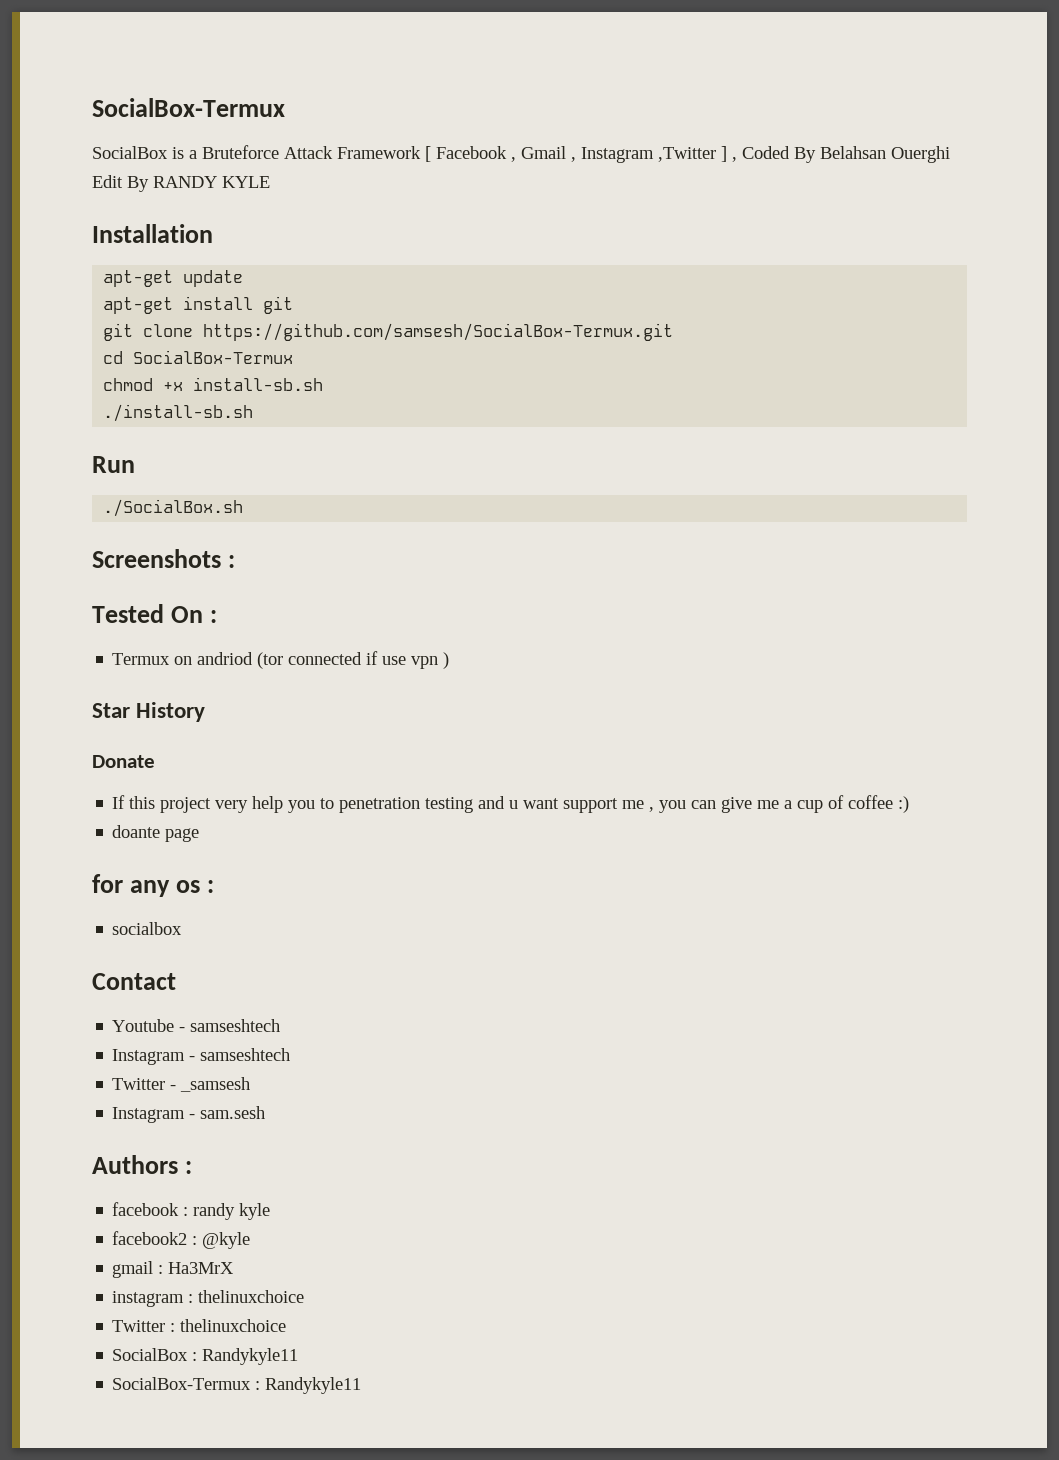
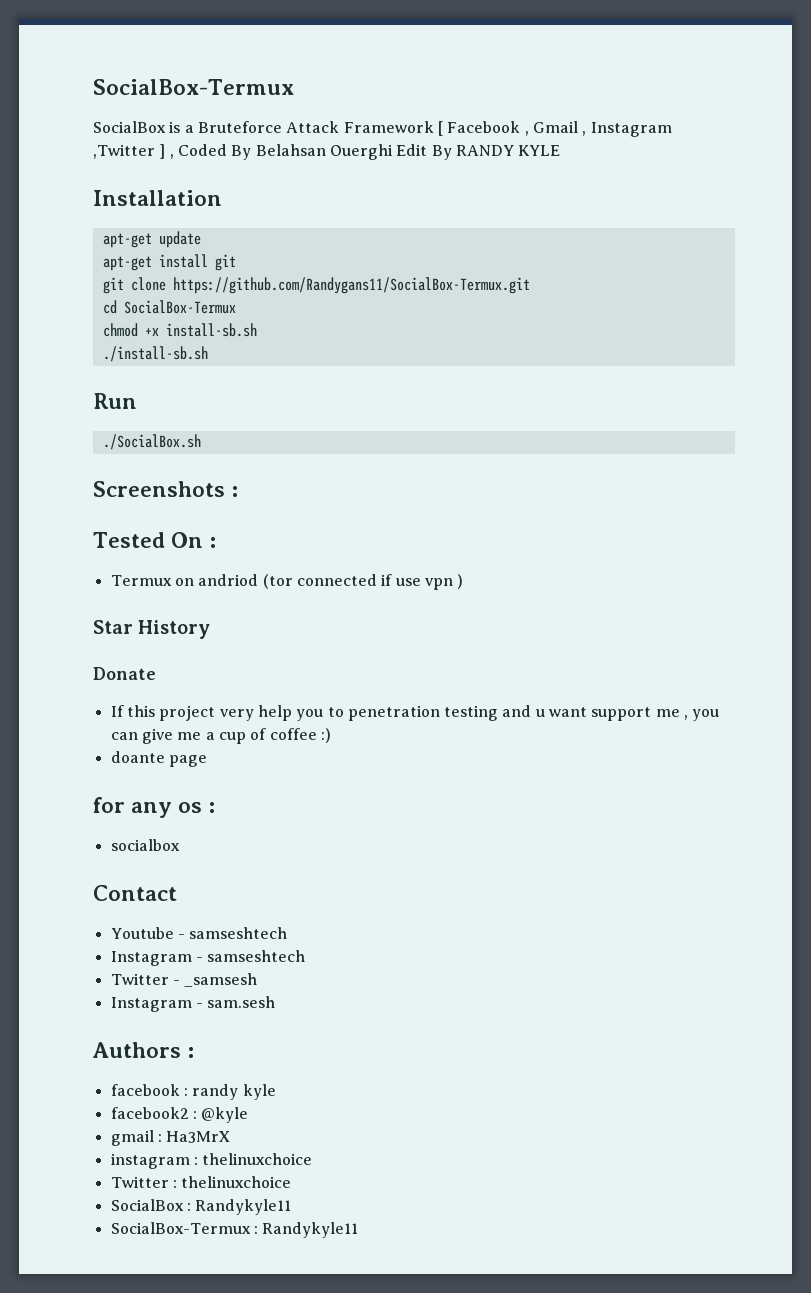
- git clone https://github.com/samsesh/SocialBox-Termux.git
+ git clone https://github.com/Randygans11/SocialBox-Termux.git

